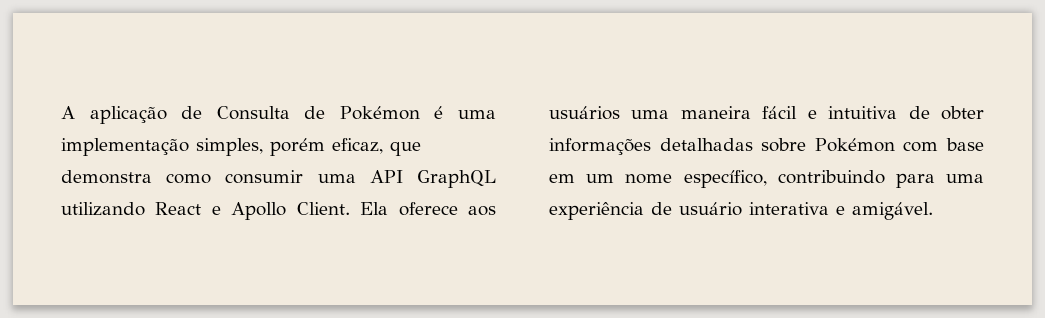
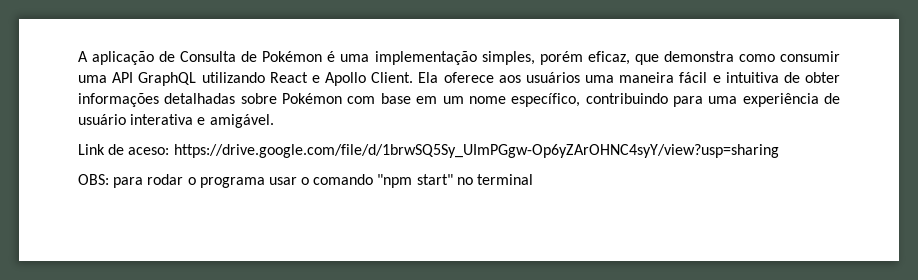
+ Link de aceso: https://drive.google.com/file/d/1brwSQ5Sy_UImPGgw-Op6yZArOHNC4syY/view?usp=sharing
+ OBS: para rodar o programa usar o comando "npm start" no terminal

